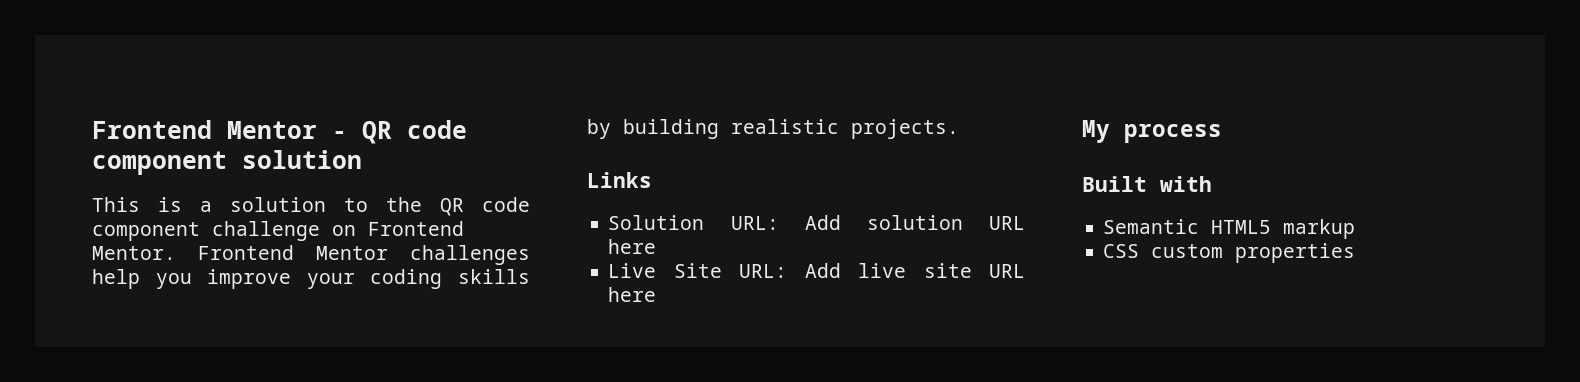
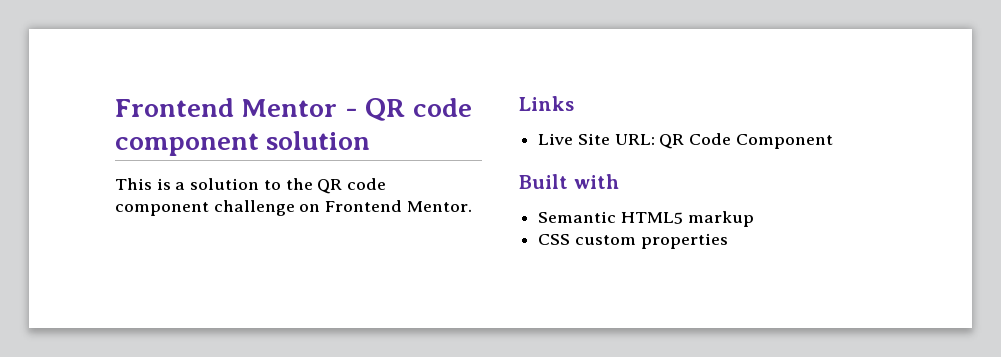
- This is a solution to the QR code component challenge on Frontend Mentor. Frontend Mentor challenges help you improve your coding skills by building realistic projects.
+ This is a solution to the QR code component challenge on Frontend Mentor.
  Links
- Solution URL: Add solution URL here
- Live Site URL: Add live site URL here
- My process
+ Live Site URL: QR Code Component

